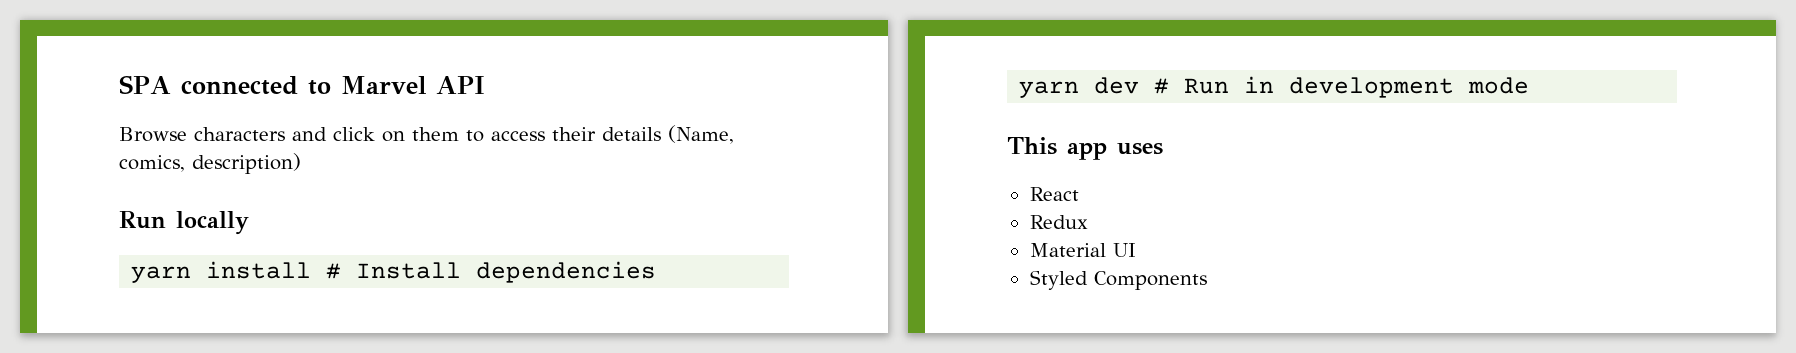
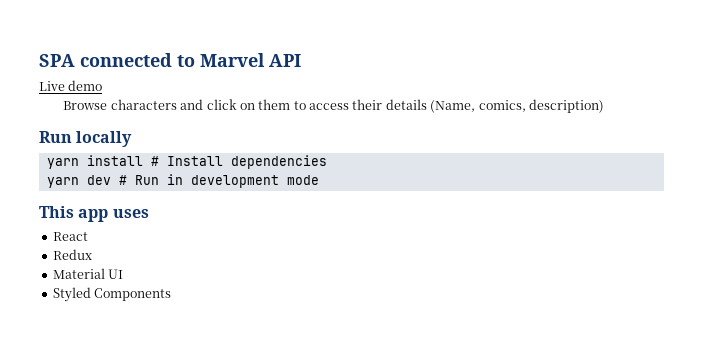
+ Live demo

